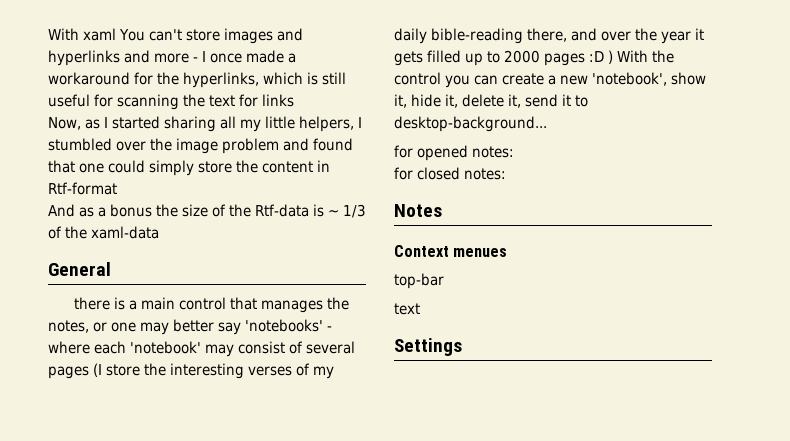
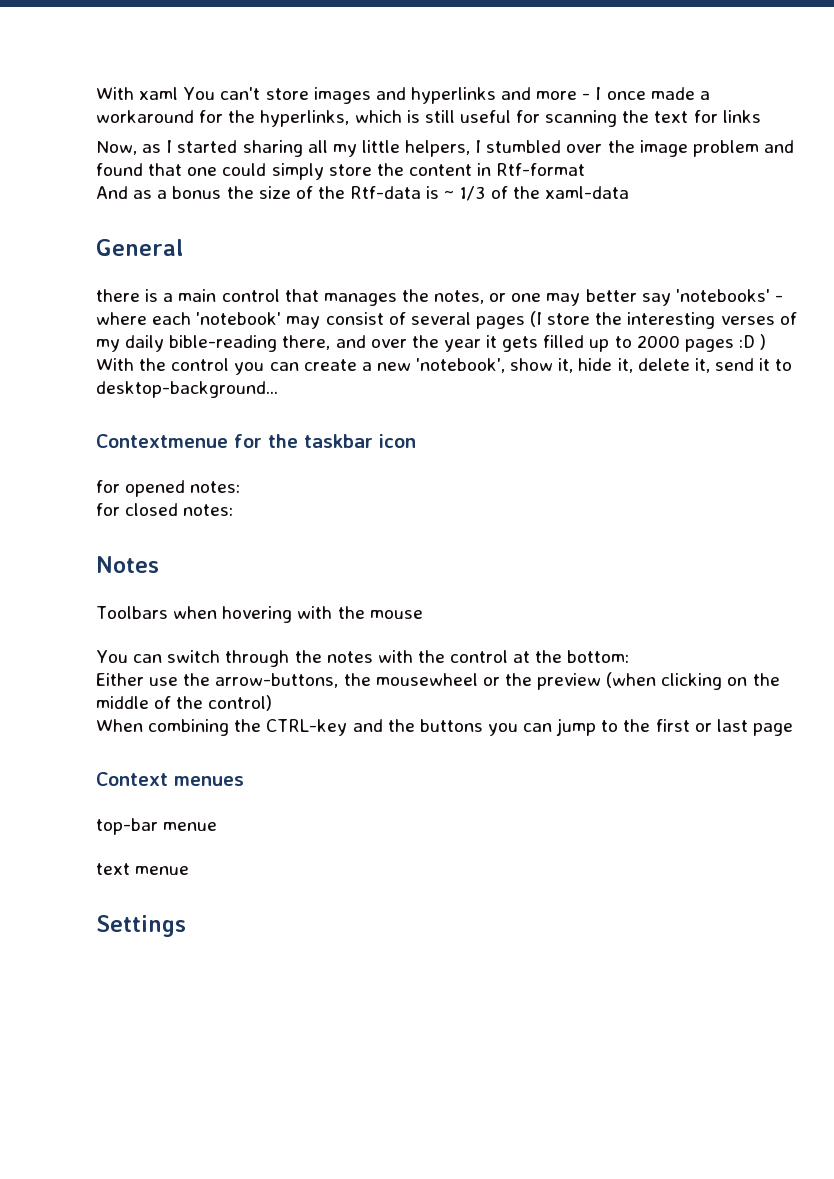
+ Contextmenue for the taskbar icon
+ Toolbars when hovering with the mouse
+ You can switch through the notes with the control at the bottom:
+ Either use the arrow-buttons, the mousewheel or the preview (when clicking on the middle of the control)
+ When combining the CTRL-key and the buttons you can jump to the first or last page
- top-bar
- text
+ top-bar menue
+ text menue

